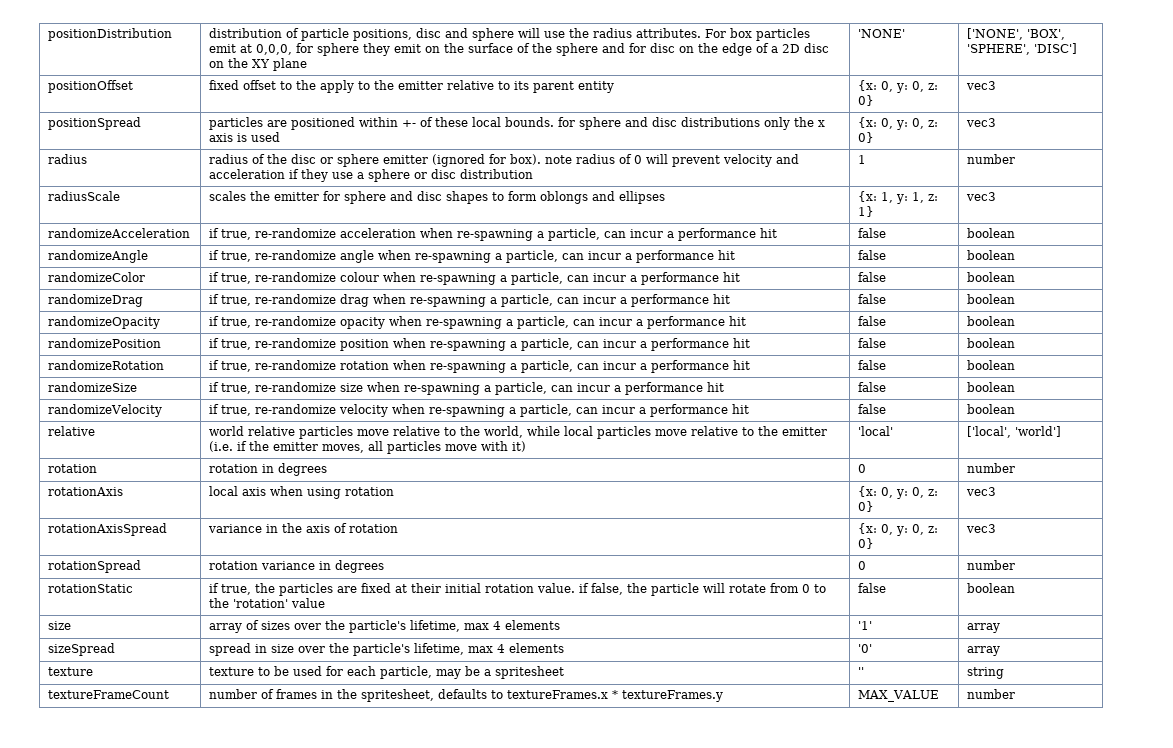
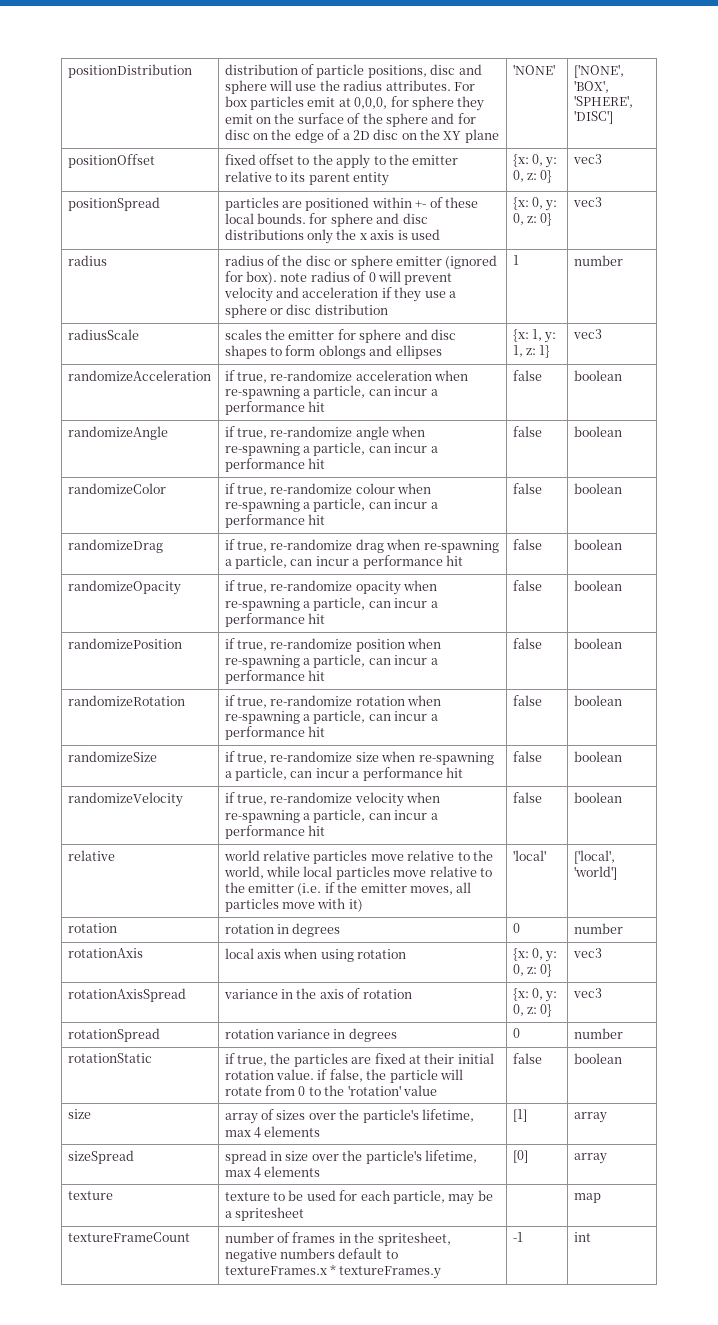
- size | array of sizes over the particle's lifetime, max 4 elements | '1' | array
+ size | array of sizes over the particle's lifetime, max 4 elements | [1] | array
- sizeSpread | spread in size over the particle's lifetime, max 4 elements | '0' | array
+ sizeSpread | spread in size over the particle's lifetime, max 4 elements | [0] | array
- texture | texture to be used for each particle, may be a spritesheet | '' | string
+ texture | texture to be used for each particle, may be a spritesheet | | map
- textureFrameCount | number of frames in the spritesheet, defaults to textureFrames.x * textureFrames.y | MAX_VALUE | number
+ textureFrameCount | number of frames in the spritesheet, negative numbers default to textureFrames.x * textureFrames.y | -1 | int

